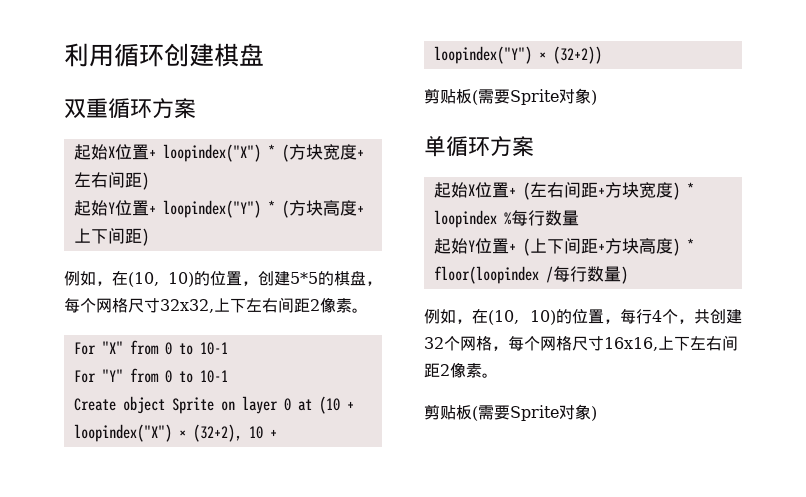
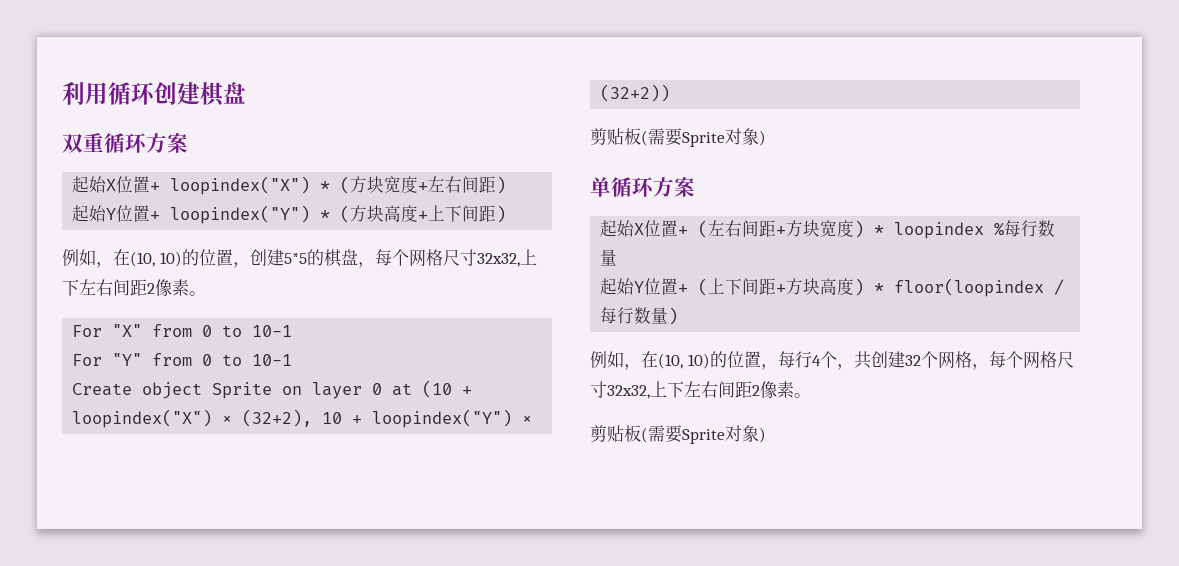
- 例如，在(10, 10)的位置，每行4个，共创建32个网格，每个网格尺寸16x16,上下左右间距2像素。
+ 例如，在(10, 10)的位置，每行4个，共创建32个网格，每个网格尺寸32x32,上下左右间距2像素。

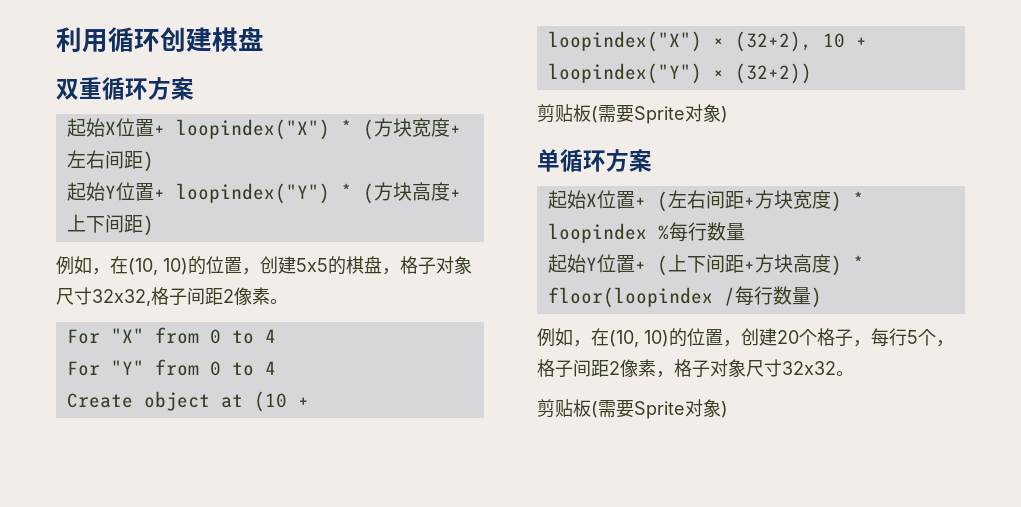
- 例如，在(10, 10)的位置，创建5*5的棋盘，每个网格尺寸32x32,上下左右间距2像素。
+ 例如，在(10, 10)的位置，创建5x5的棋盘，格子对象尺寸32x32,格子间距2像素。
- For "X" from 0 to 10-1
+ For "X" from 0 to 4
- For "Y" from 0 to 10-1
+ For "Y" from 0 to 4
- Create object Sprite on layer 0 at (10 + loopindex("X") × (32+2), 10 + loopindex("Y") × (32+2))
+ Create object at (10 + loopindex("X") × (32+2), 10 + loopindex("Y") × (32+2))
- 例如，在(10, 10)的位置，每行4个，共创建32个网格，每个网格尺寸32x32,上下左右间距2像素。
+ 例如，在(10, 10)的位置，创建20个格子，每行5个，格子间距2像素，格子对象尺寸32x32。

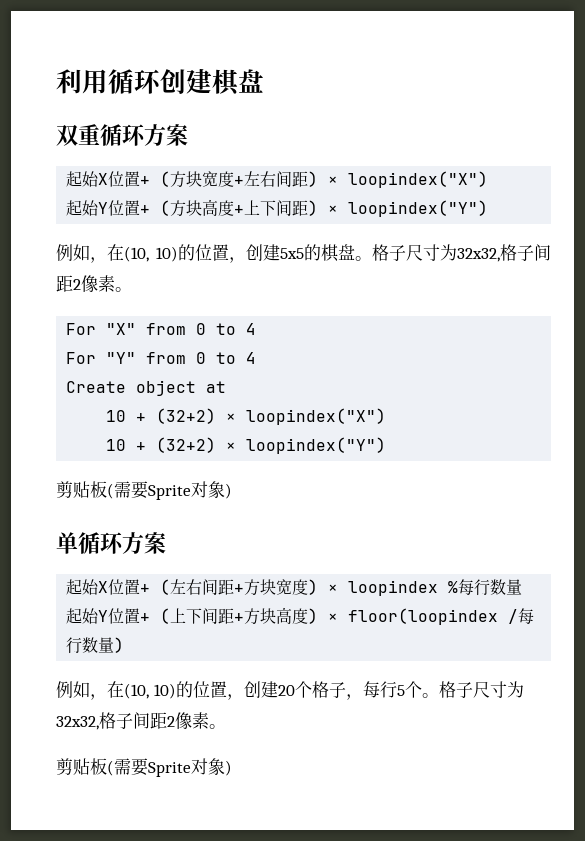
- 起始X位置+ loopindex("X") * (方块宽度+左右间距)
- 起始Y位置+ loopindex("Y") * (方块高度+上下间距)
+ 起始X位置+ (方块宽度+左右间距) × loopindex("X")
+ 起始Y位置+ (方块高度+上下间距) × loopindex("Y")
- 例如，在(10, 10)的位置，创建5x5的棋盘，格子对象尺寸32x32,格子间距2像素。
+ 例如，在(10, 10)的位置，创建5x5的棋盘。格子尺寸为32x32,格子间距2像素。
- Create object at (10 + loopindex("X") × (32+2), 10 + loopindex("Y") × (32+2))
+ Create object at
+ 10 + (32+2) × loopindex("X")
+ 10 + (32+2) × loopindex("Y")
- 起始X位置+ (左右间距+方块宽度) * loopindex %每行数量
+ 起始X位置+ (左右间距+方块宽度) × loopindex %每行数量
- 起始Y位置+ (上下间距+方块高度) * floor(loopindex /每行数量)
+ 起始Y位置+ (上下间距+方块高度) × floor(loopindex /每行数量)
- 例如，在(10, 10)的位置，创建20个格子，每行5个，格子间距2像素，格子对象尺寸32x32。
+ 例如，在(10, 10)的位置，创建20个格子，每行5个。格子尺寸为32x32,格子间距2像素。

